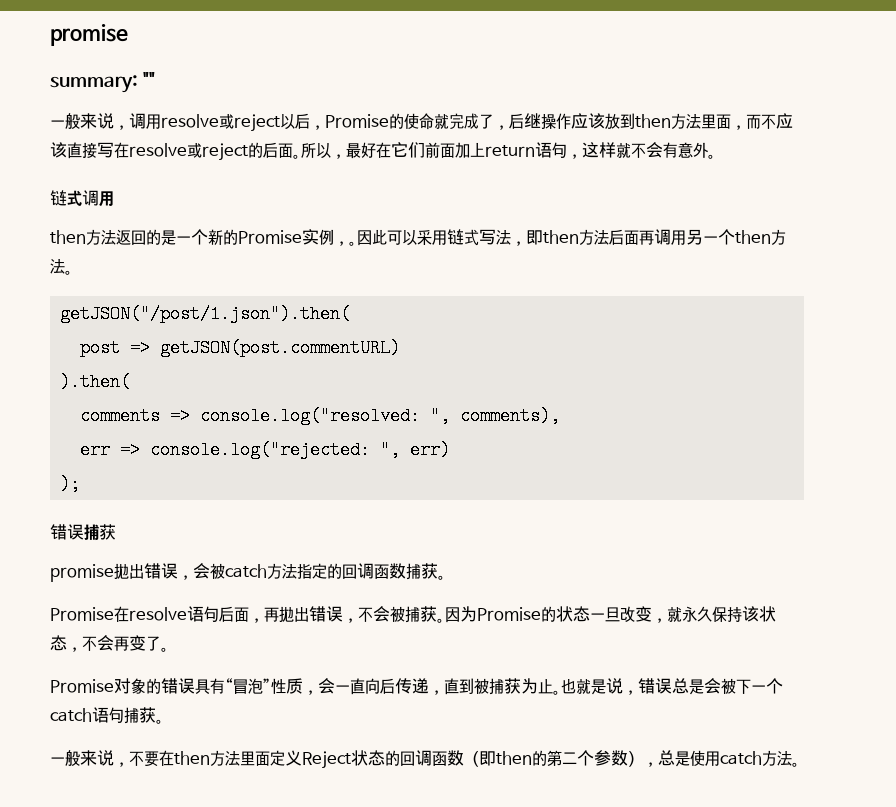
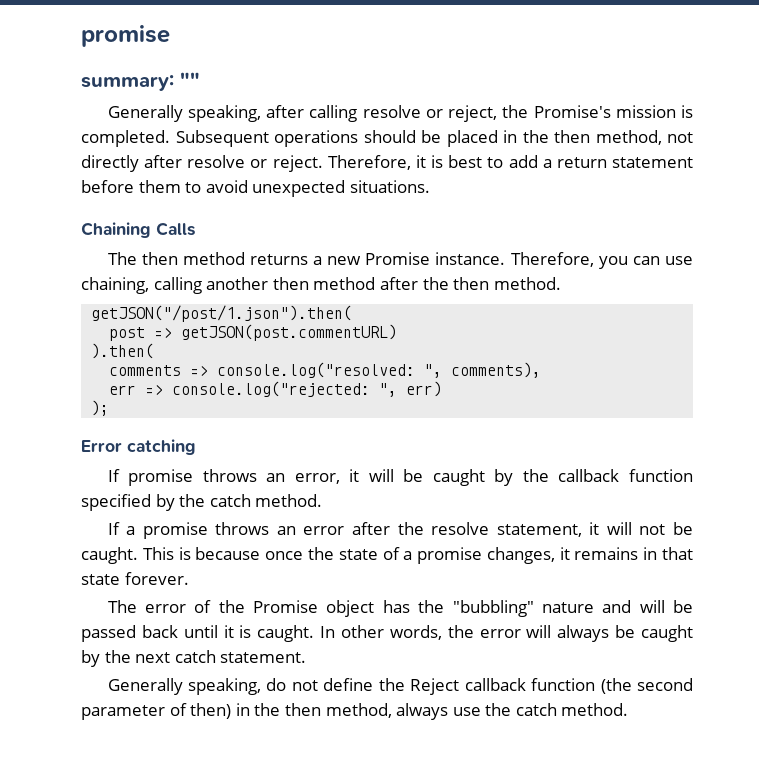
- 一般来说，调用resolve或reject以后，Promise的使命就完成了，后继操作应该放到then方法里面，而不应该直接写在resolve或reject的后面。所以，最好在它们前面加上return语句，这样就不会有意外。
- 链式调用
- then方法返回的是一个新的Promise实例，。因此可以采用链式写法，即then方法后面再调用另一个then方法。
+ Generally speaking, after calling resolve or reject, the Promise's mission is completed. Subsequent operations should be placed in the then method, not directly after resolve or reject. Therefore, it is best to add a return statement before them to avoid unexpected situations.
+ Chaining Calls
+ The then method returns a new Promise instance. Therefore, you can use chaining, calling another then method after the then method.
- 错误捕获
- promise抛出错误，会被catch方法指定的回调函数捕获。
- Promise在resolve语句后面，再抛出错误，不会被捕获。因为Promise的状态一旦改变，就永久保持该状态，不会再变了。
- Promise对象的错误具有“冒泡”性质，会一直向后传递，直到被捕获为止。也就是说，错误总是会被下一个catch语句捕获。
- 一般来说，不要在then方法里面定义Reject状态的回调函数（即then的第二个参数），总是使用catch方法。
+ Error catching
+ If promise throws an error, it will be caught by the callback function specified by the catch method.
+ If a promise throws an error after the resolve statement, it will not be caught. This is because once the state of a promise changes, it remains in that state forever.
+ The error of the Promise object has the "bubbling" nature and will be passed back until it is caught. In other words, the error will always be caught by the next catch statement.
+ Generally speaking, do not define the Reject callback function (the second parameter of then) in the then method, always use the catch method.

